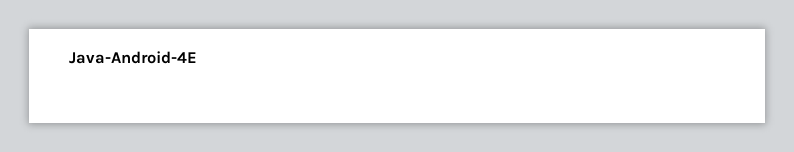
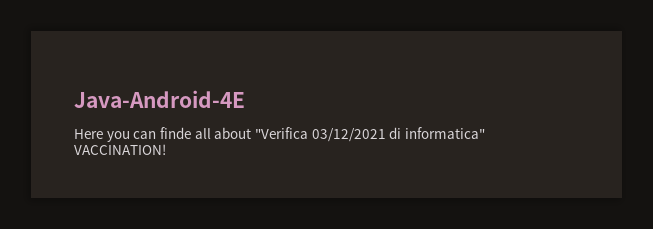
+ Here you can finde all about "Verifica 03/12/2021 di informatica" VACCINATION!

